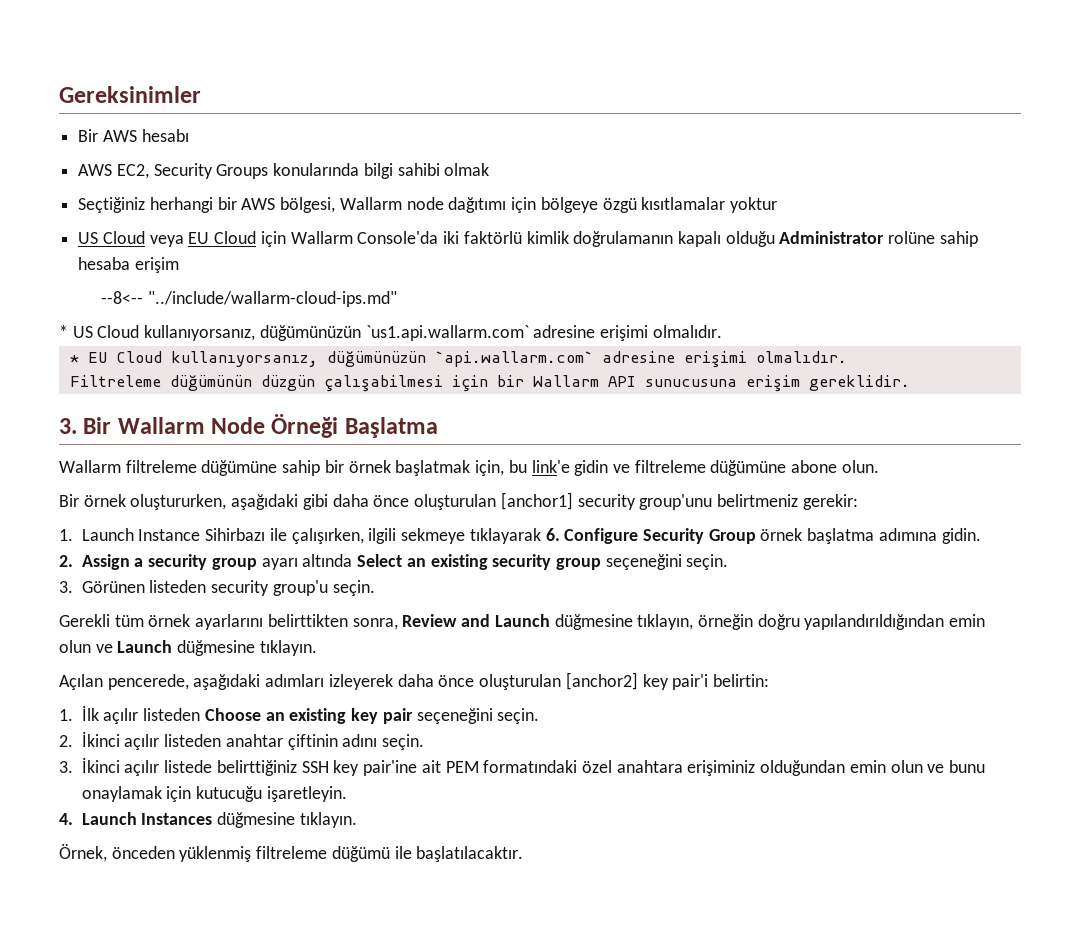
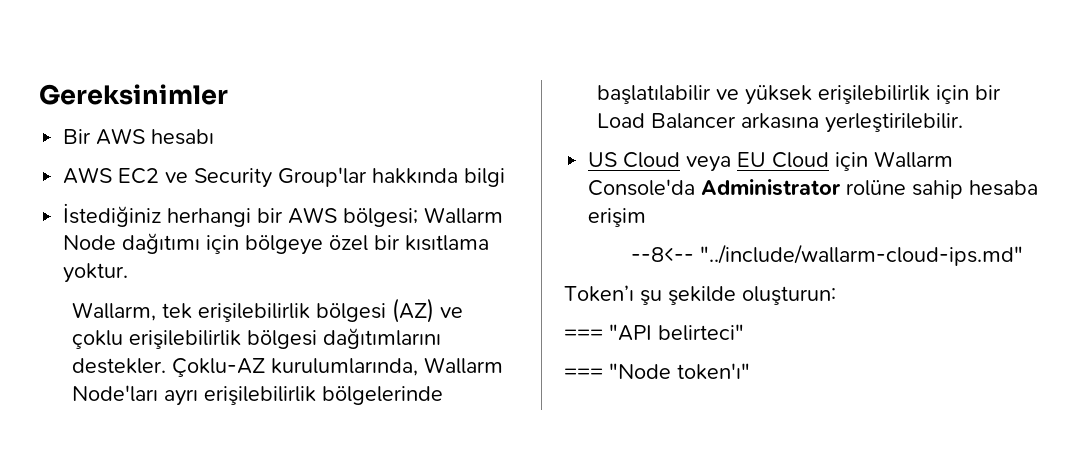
- AWS EC2, Security Groups konularında bilgi sahibi olmak
- Seçtiğiniz herhangi bir AWS bölgesi, Wallarm node dağıtımı için bölgeye özgü kısıtlamalar yoktur
+ AWS EC2 ve Security Group'lar hakkında bilgi
+ İstediğiniz herhangi bir AWS bölgesi; Wallarm Node dağıtımı için bölgeye özel bir kısıtlama yoktur.
+ Wallarm, tek erişilebilirlik bölgesi (AZ) ve çoklu erişilebilirlik bölgesi dağıtımlarını destekler. Çoklu-AZ kurulumlarında, Wallarm Node'ları ayrı erişilebilirlik bölgelerinde başlatılabilir ve yüksek erişilebilirlik için bir Load Balancer arkasına yerleştirilebilir.
- US Cloud veya EU Cloud için Wallarm Console'da iki faktörlü kimlik doğrulamanın kapalı olduğu Administrator rolüne sahip hesaba erişim
+ US Cloud veya EU Cloud için Wallarm Console'da Administrator rolüne sahip hesaba erişim
- * US Cloud kullanıyorsanız, düğümünüzün `us1.api.wallarm.com` adresine erişimi olmalıdır.
- * EU Cloud kullanıyorsanız, düğümünüzün `api.wallarm.com` adresine erişimi olmalıdır.
- Filtreleme düğümünün düzgün çalışabilmesi için bir Wallarm API sunucusuna erişim gereklidir.
- 3. Bir Wallarm Node Örneği Başlatma
- Wallarm filtreleme düğümüne sahip bir örnek başlatmak için, bu link'e gidin ve filtreleme düğümüne abone olun.
- Bir örnek oluştururken, aşağıdaki gibi daha önce oluşturulan [anchor1] security group'unu belirtmeniz gerekir:
- 1. Launch Instance Sihirbazı ile çalışırken, ilgili sekmeye tıklayarak 6. Configure Security Group örnek başlatma adımına gidin.
- 2. Assign a security group ayarı altında Select an existing security group seçeneğini seçin.
- 3. Görünen listeden security group'u seçin.
- Gerekli tüm örnek ayarlarını belirttikten sonra, Review and Launch düğmesine tıklayın, örneğin doğru yapılandırıldığından emin olun ve Launch düğmesine tıklayın.
- Açılan pencerede, aşağıdaki adımları izleyerek daha önce oluşturulan [anchor2] key pair'i belirtin:
- 1. İlk açılır listeden Choose an existing key pair seçeneğini seçin.
- 2. İkinci açılır listeden anahtar çiftinin adını seçin.
- 3. İkinci açılır listede belirttiğiniz SSH key pair'ine ait PEM formatındaki özel anahtara erişiminiz olduğundan emin olun ve bunu onaylamak için kutucuğu işaretleyin.
- 4. Launch Instances düğmesine tıklayın.
- Örnek, önceden yüklenmiş filtreleme düğümü ile başlatılacaktır.
+ Token’ı şu şekilde oluşturun:
+ === "API belirteci"
+ === "Node token'ı"

